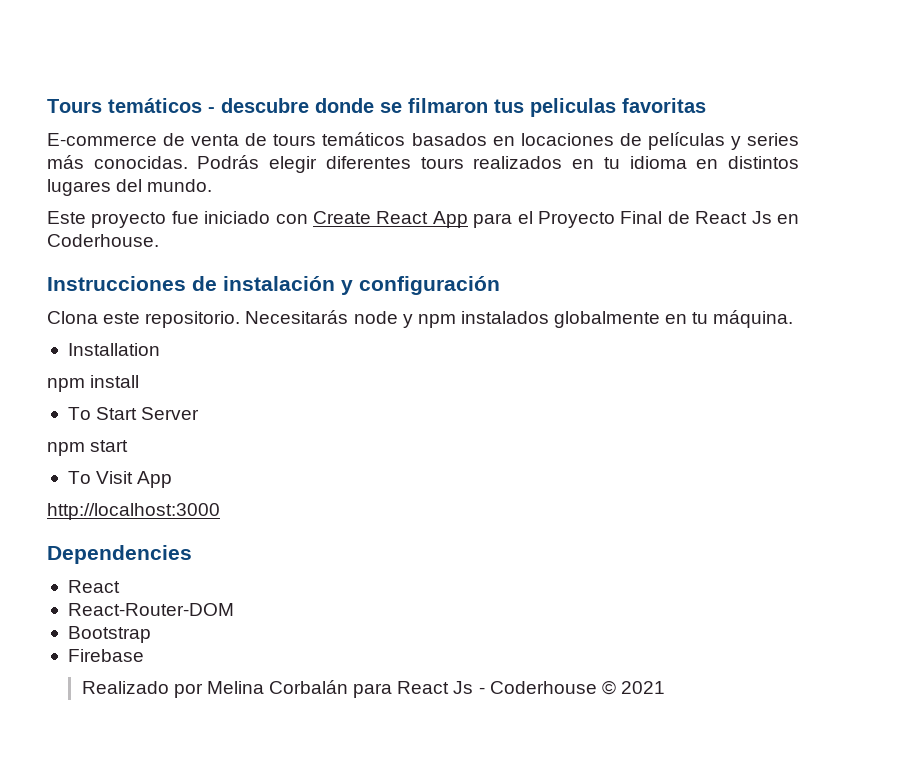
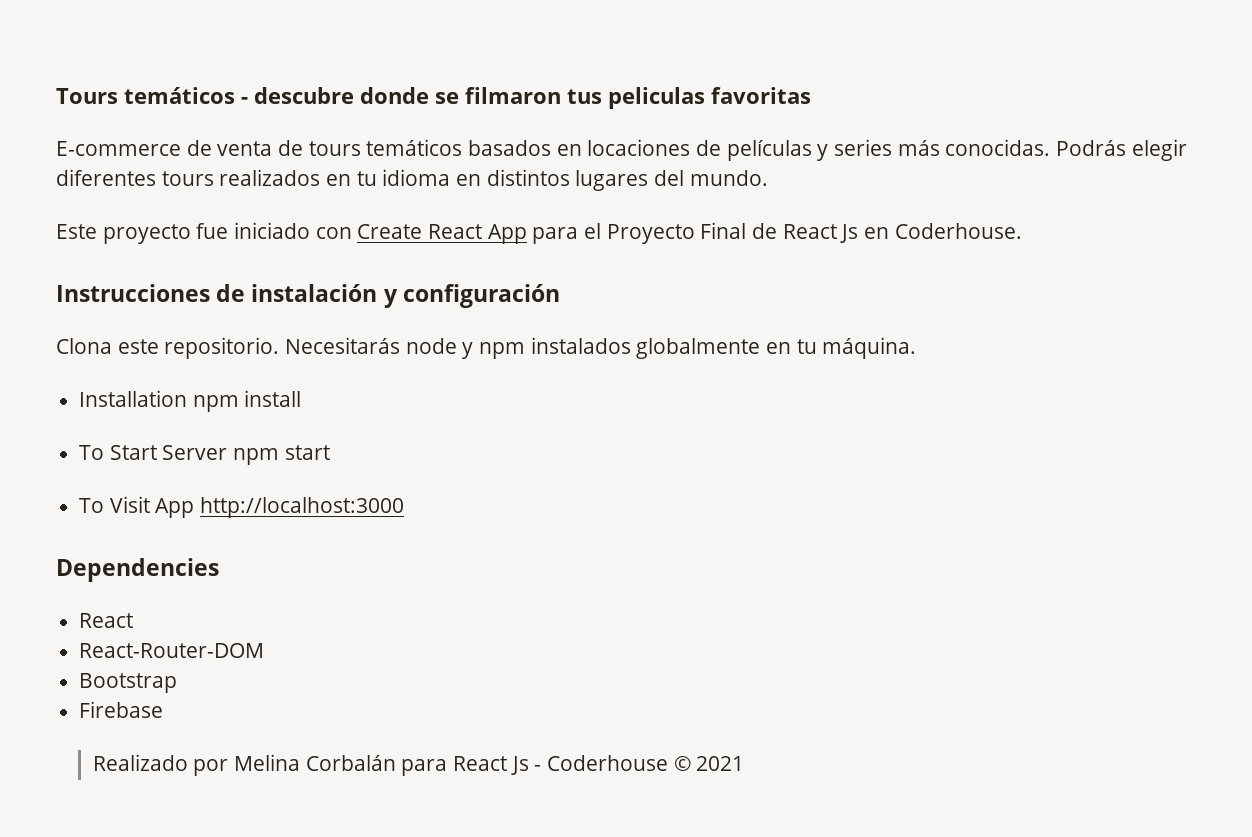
- Installation
- npm install
+ Installation npm install
- To Start Server
- npm start
+ To Start Server npm start
- To Visit App
- http://localhost:3000
+ To Visit App http://localhost:3000

